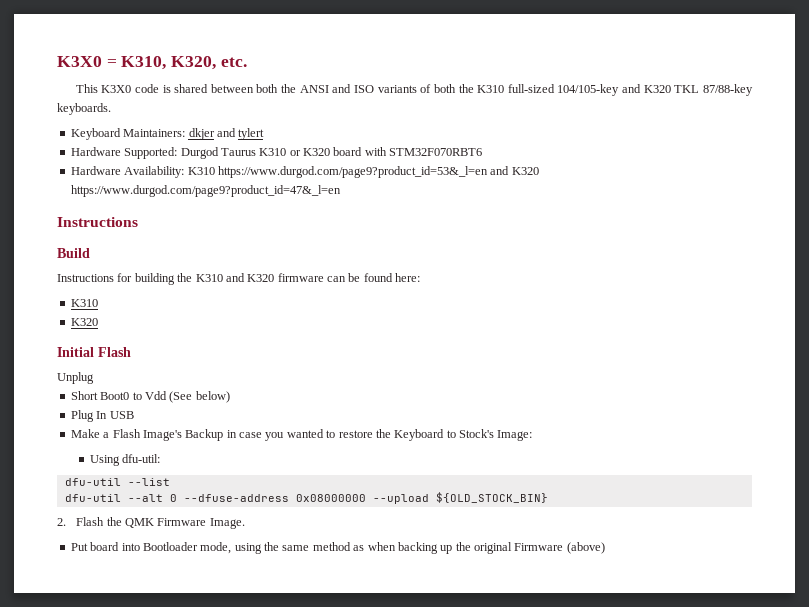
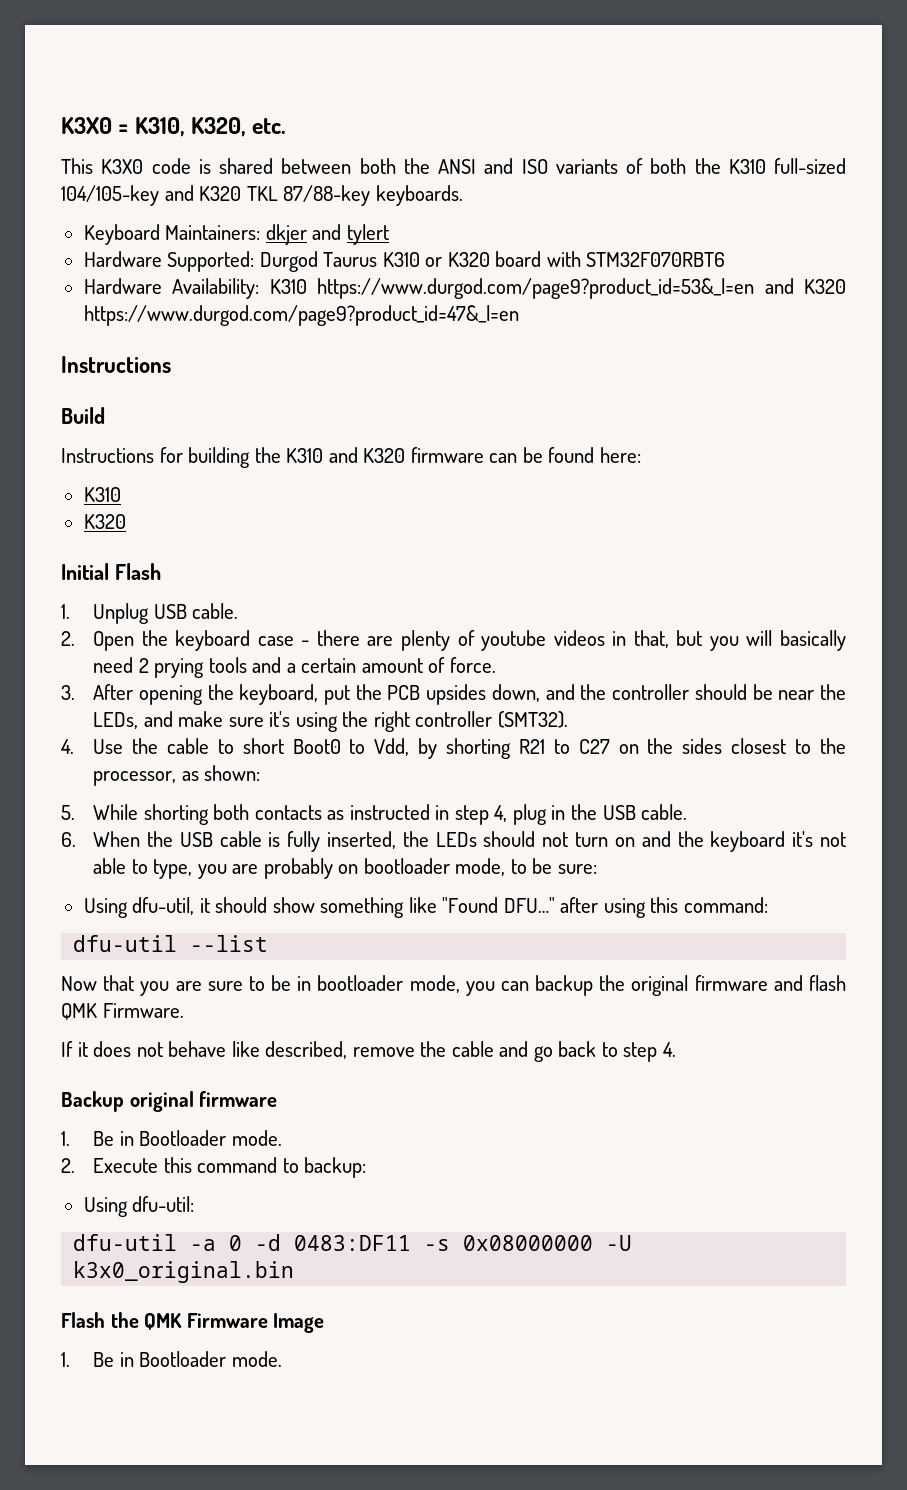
- Unplug
- Short Boot0 to Vdd (See below)
- Plug In USB
- Make a Flash Image's Backup in case you wanted to restore the Keyboard to Stock's Image:
+ 1. Unplug USB cable.
+ 2. Open the keyboard case - there are plenty of youtube videos in that, but you will basically need 2 prying tools and a certain amount of force.
+ 3. After opening the keyboard, put the PCB upsides down, and the controller should be near the LEDs, and make sure it's using the right controller (SMT32).
+ 4. Use the cable to short Boot0 to Vdd, by shorting R21 to C27 on the sides closest to the processor, as shown:
+ 5. While shorting both contacts as instructed in step 4, plug in the USB cable.
+ 6. When the USB cable is fully inserted, the LEDs should not turn on and the keyboard it's not able to type, you are probably on bootloader mode, to be sure:
+ Using dfu-util, it should show something like "Found DFU…" after using this command:
+ dfu-util --list
+ Now that you are sure to be in bootloader mode, you can backup the original firmware and flash QMK Firmware.
+ If it does not behave like described, remove the cable and go back to step 4.
+ Backup original firmware
+ 1. Be in Bootloader mode.
+ 2. Execute this command to backup:
  Using dfu-util:
- dfu-util --list
- dfu-util --alt 0 --dfuse-address 0x08000000 --upload ${OLD_STOCK_BIN}
- 2. Flash the QMK Firmware Image.
- Put board into Bootloader mode, using the same method as when backing up the original Firmware (above)
+ dfu-util -a 0 -d 0483:DF11 -s 0x08000000 -U k3x0_original.bin
+ Flash the QMK Firmware Image
+ 1. Be in Bootloader mode.

